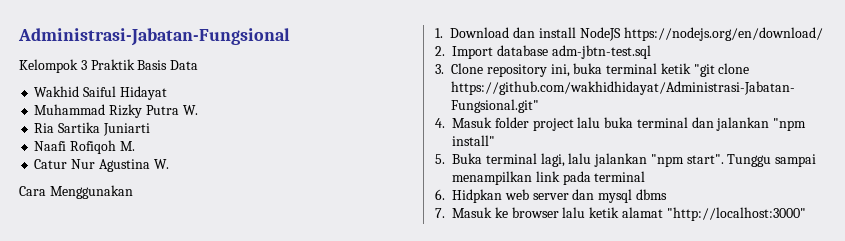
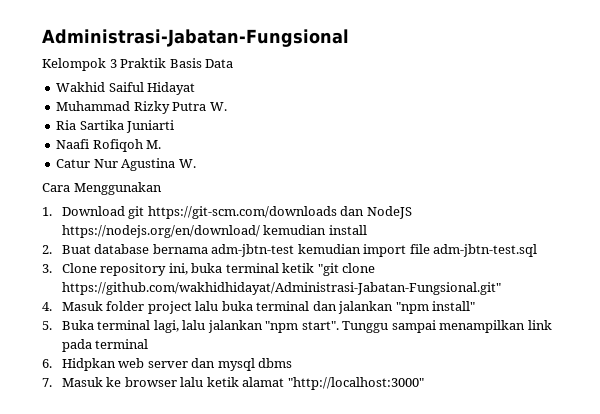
- 1. Download dan install NodeJS https://nodejs.org/en/download/
+ 1. Download git https://git-scm.com/downloads dan NodeJS https://nodejs.org/en/download/ kemudian install
- 2. Import database adm-jbtn-test.sql
+ 2. Buat database bernama adm-jbtn-test kemudian import file adm-jbtn-test.sql

